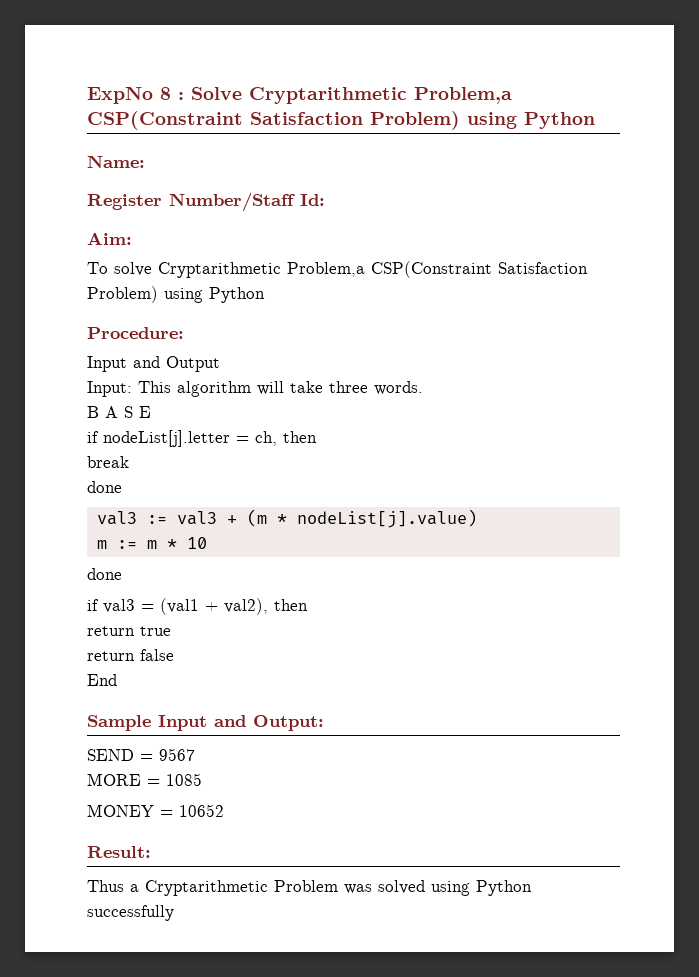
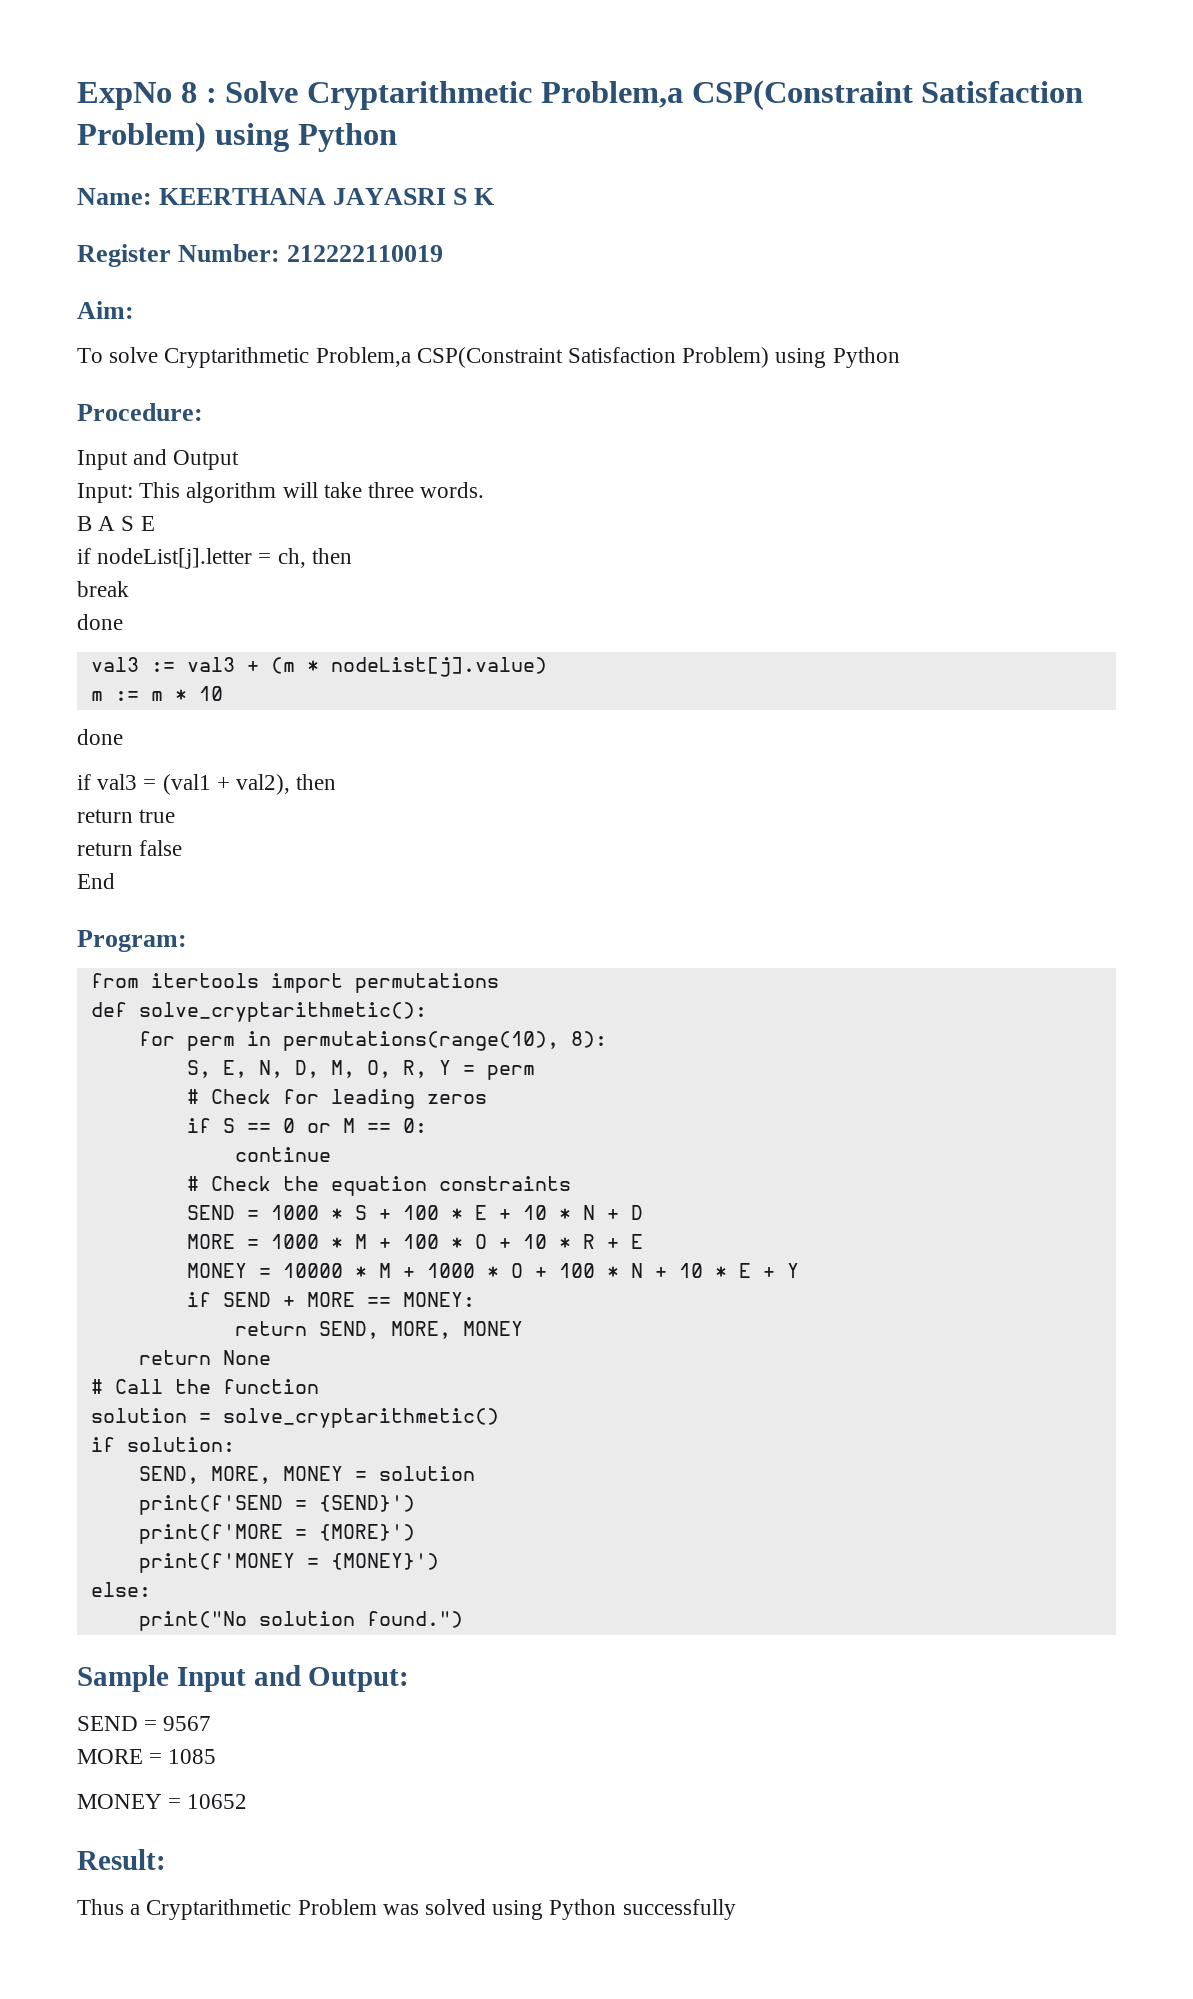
- Name:
+ Name: KEERTHANA JAYASRI S K
- Register Number/Staff Id:
+ Register Number: 212222110019
+ Program:
+ from itertools import permutations
+ def solve_cryptarithmetic():
+ for perm in permutations(range(10), 8):
+ S, E, N, D, M, O, R, Y = perm
+ # Check for leading zeros
+ if S == 0 or M == 0:
+ continue
+ # Check the equation constraints
+ SEND = 1000 * S + 100 * E + 10 * N + D
+ MORE = 1000 * M + 100 * O + 10 * R + E
+ MONEY = 10000 * M + 1000 * O + 100 * N + 10 * E + Y
+ if SEND + MORE == MONEY:
+ return SEND, MORE, MONEY
+ return None
+ # Call the function
+ solution = solve_cryptarithmetic()
+ if solution:
+ SEND, MORE, MONEY = solution
+ print(f'SEND = {SEND}')
+ print(f'MORE = {MORE}')
+ print(f'MONEY = {MONEY}')
+ else:
+ print("No solution found.")

